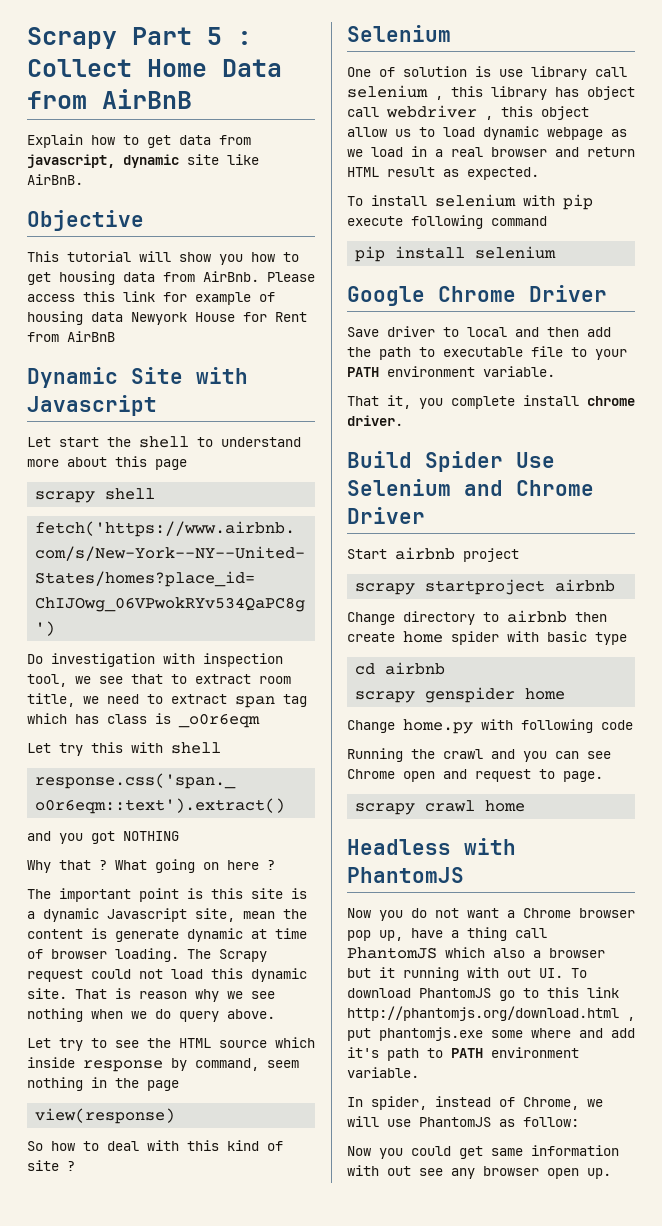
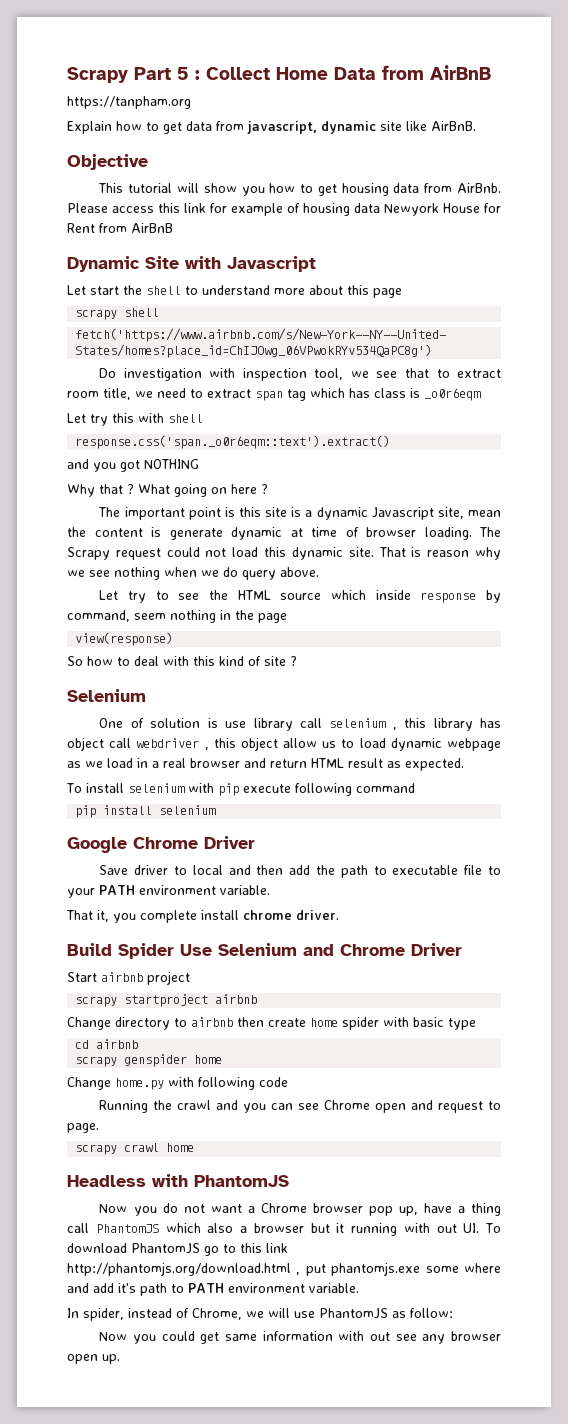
+ https://tanpham.org

